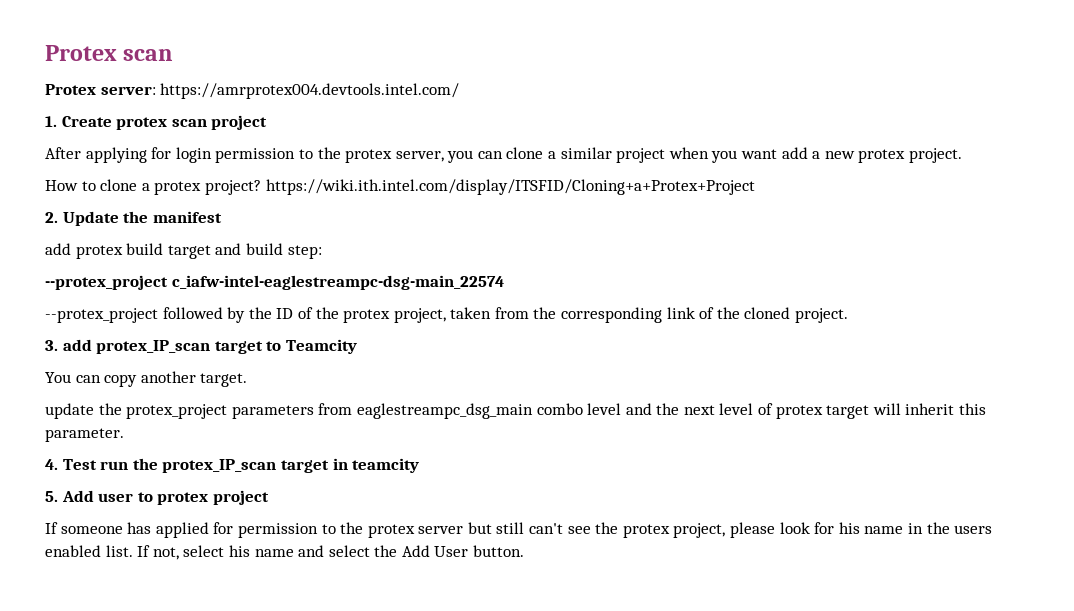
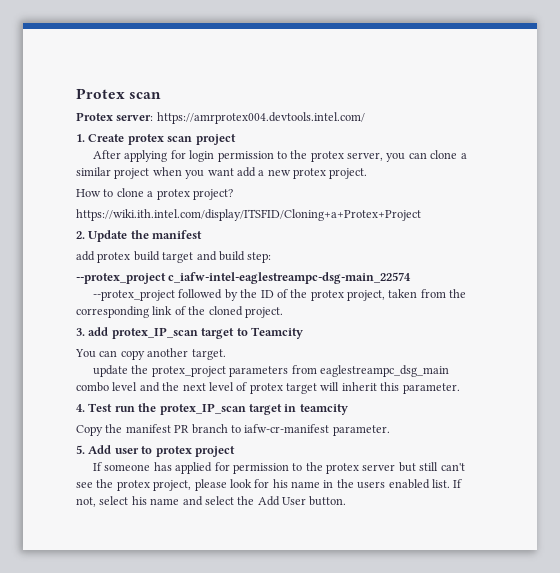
- How to clone a protex project? https://wiki.ith.intel.com/display/ITSFID/Cloning+a+Protex+Project
+ How to clone a protex project?
+ https://wiki.ith.intel.com/display/ITSFID/Cloning+a+Protex+Project
+ Copy the manifest PR branch to iafw-cr-manifest parameter.

